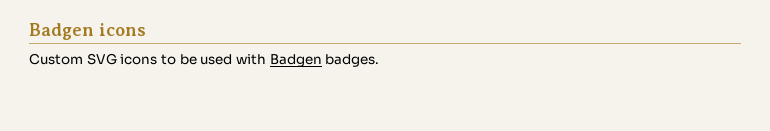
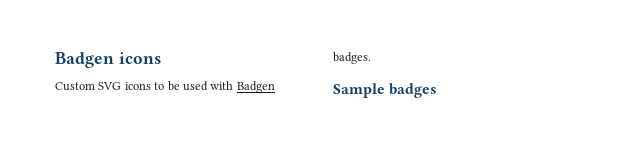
+ Sample badges

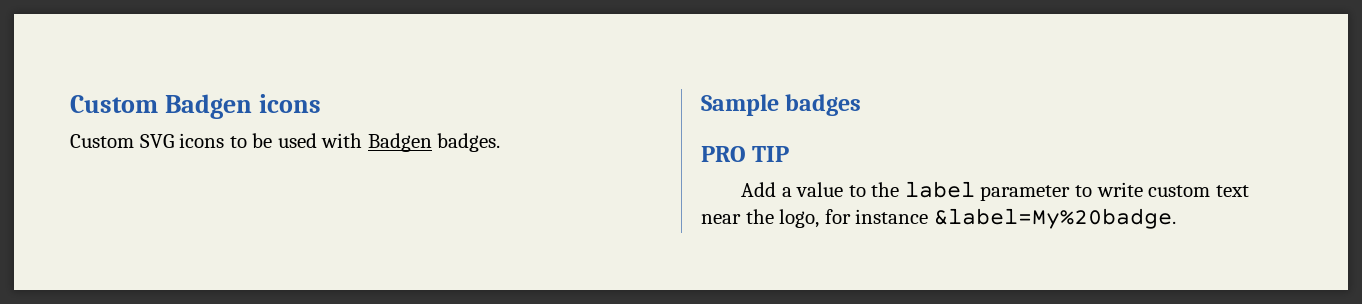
- Badgen icons
+ Custom Badgen icons
+ PRO TIP
+ Add a value to the label parameter to write custom text near the logo, for instance &label=My%20badge.

